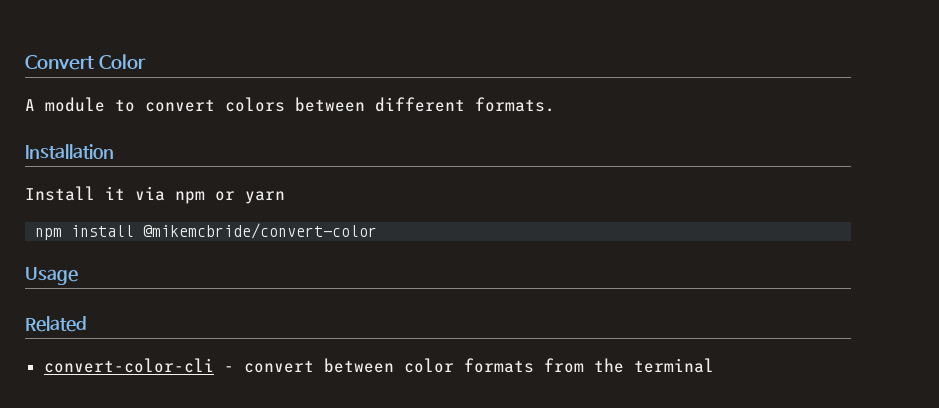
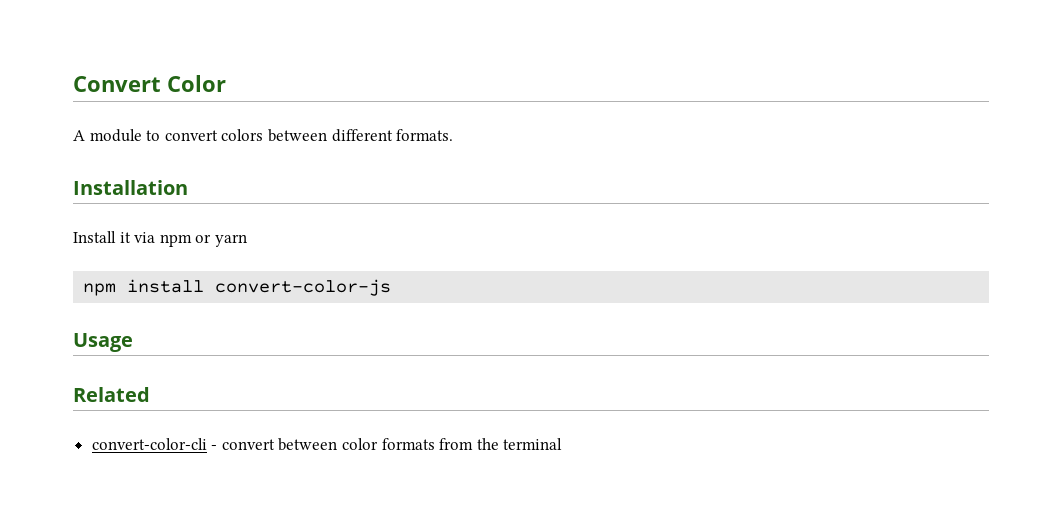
- npm install @mikemcbride/convert-color
+ npm install convert-color-js

